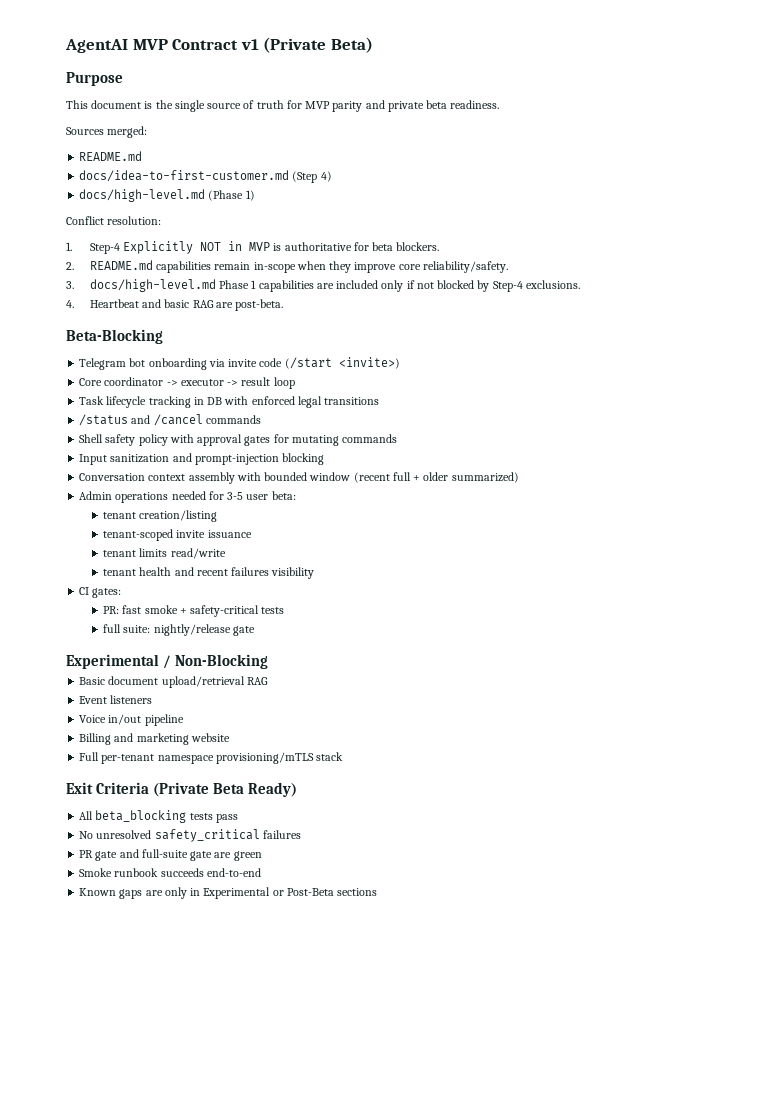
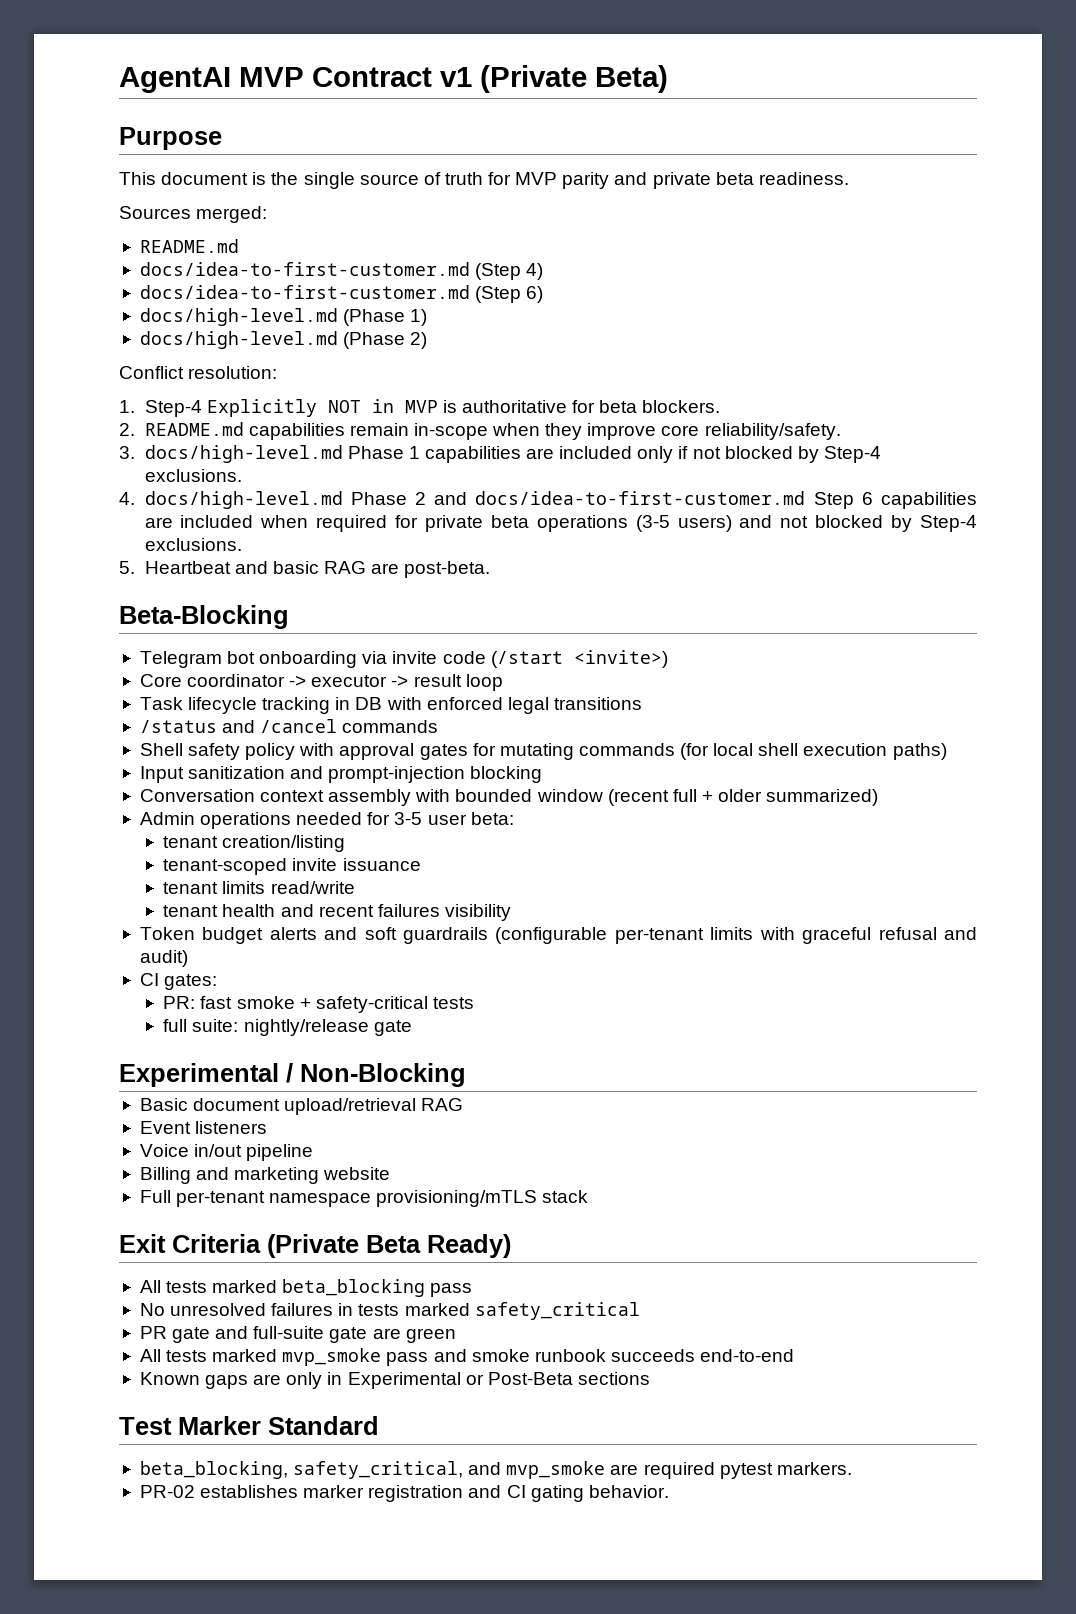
+ docs/idea-to-first-customer.md (Step 6)
+ docs/high-level.md (Phase 2)
- 4. Heartbeat and basic RAG are post-beta.
+ 4. docs/high-level.md Phase 2 and docs/idea-to-first-customer.md Step 6 capabilities are included when required for private beta operations (3-5 users) and not blocked by Step-4 exclusions.
+ 5. Heartbeat and basic RAG are post-beta.
- Shell safety policy with approval gates for mutating commands
+ Shell safety policy with approval gates for mutating commands (for local shell execution paths)
+ Token budget alerts and soft guardrails (configurable per-tenant limits with graceful refusal and audit)
- All beta_blocking tests pass
+ All tests marked beta_blocking pass
- No unresolved safety_critical failures
+ No unresolved failures in tests marked safety_critical
- Smoke runbook succeeds end-to-end
+ All tests marked mvp_smoke pass and smoke runbook succeeds end-to-end
+ Test Marker Standard
+ beta_blocking, safety_critical, and mvp_smoke are required pytest markers.
+ PR-02 establishes marker registration and CI gating behavior.

